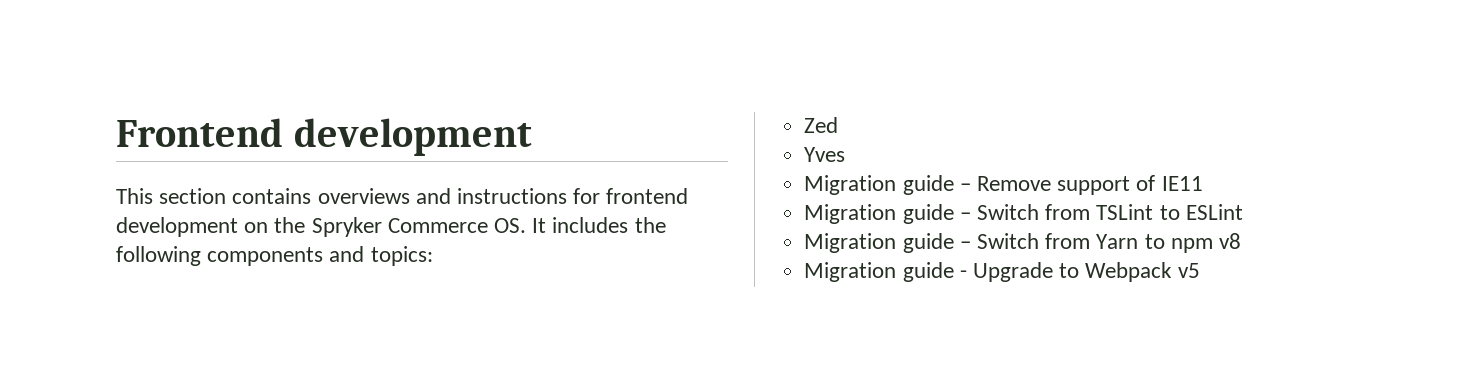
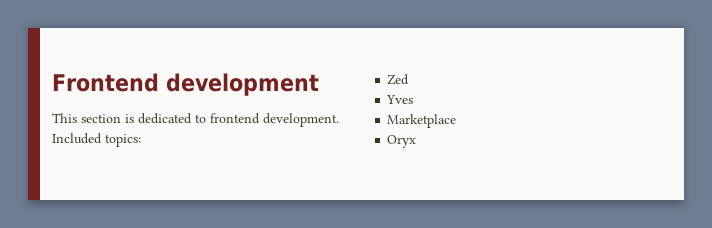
- This section contains overviews and instructions for frontend development on the Spryker Commerce OS. It includes the following components and topics:
+ This section is dedicated to frontend development. Included topics:
  Zed
  Yves
- Migration guide – Remove support of IE11
- Migration guide – Switch from TSLint to ESLint
- Migration guide – Switch from Yarn to npm v8
- Migration guide - Upgrade to Webpack v5
+ Marketplace
+ Oryx

